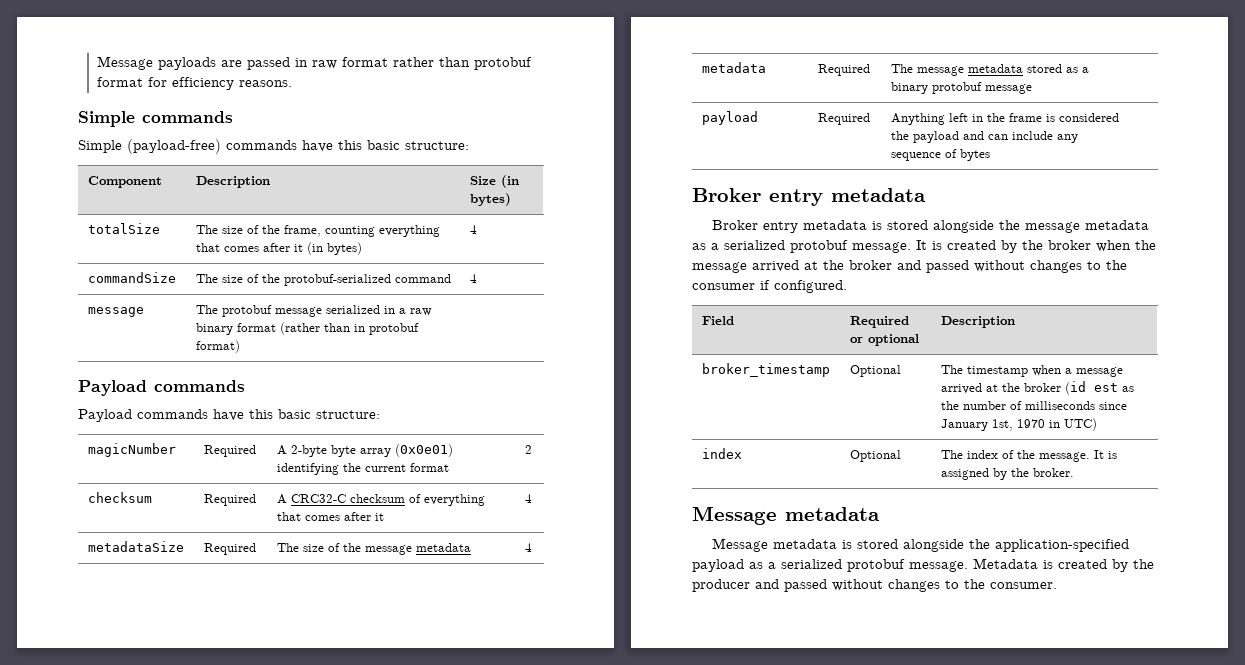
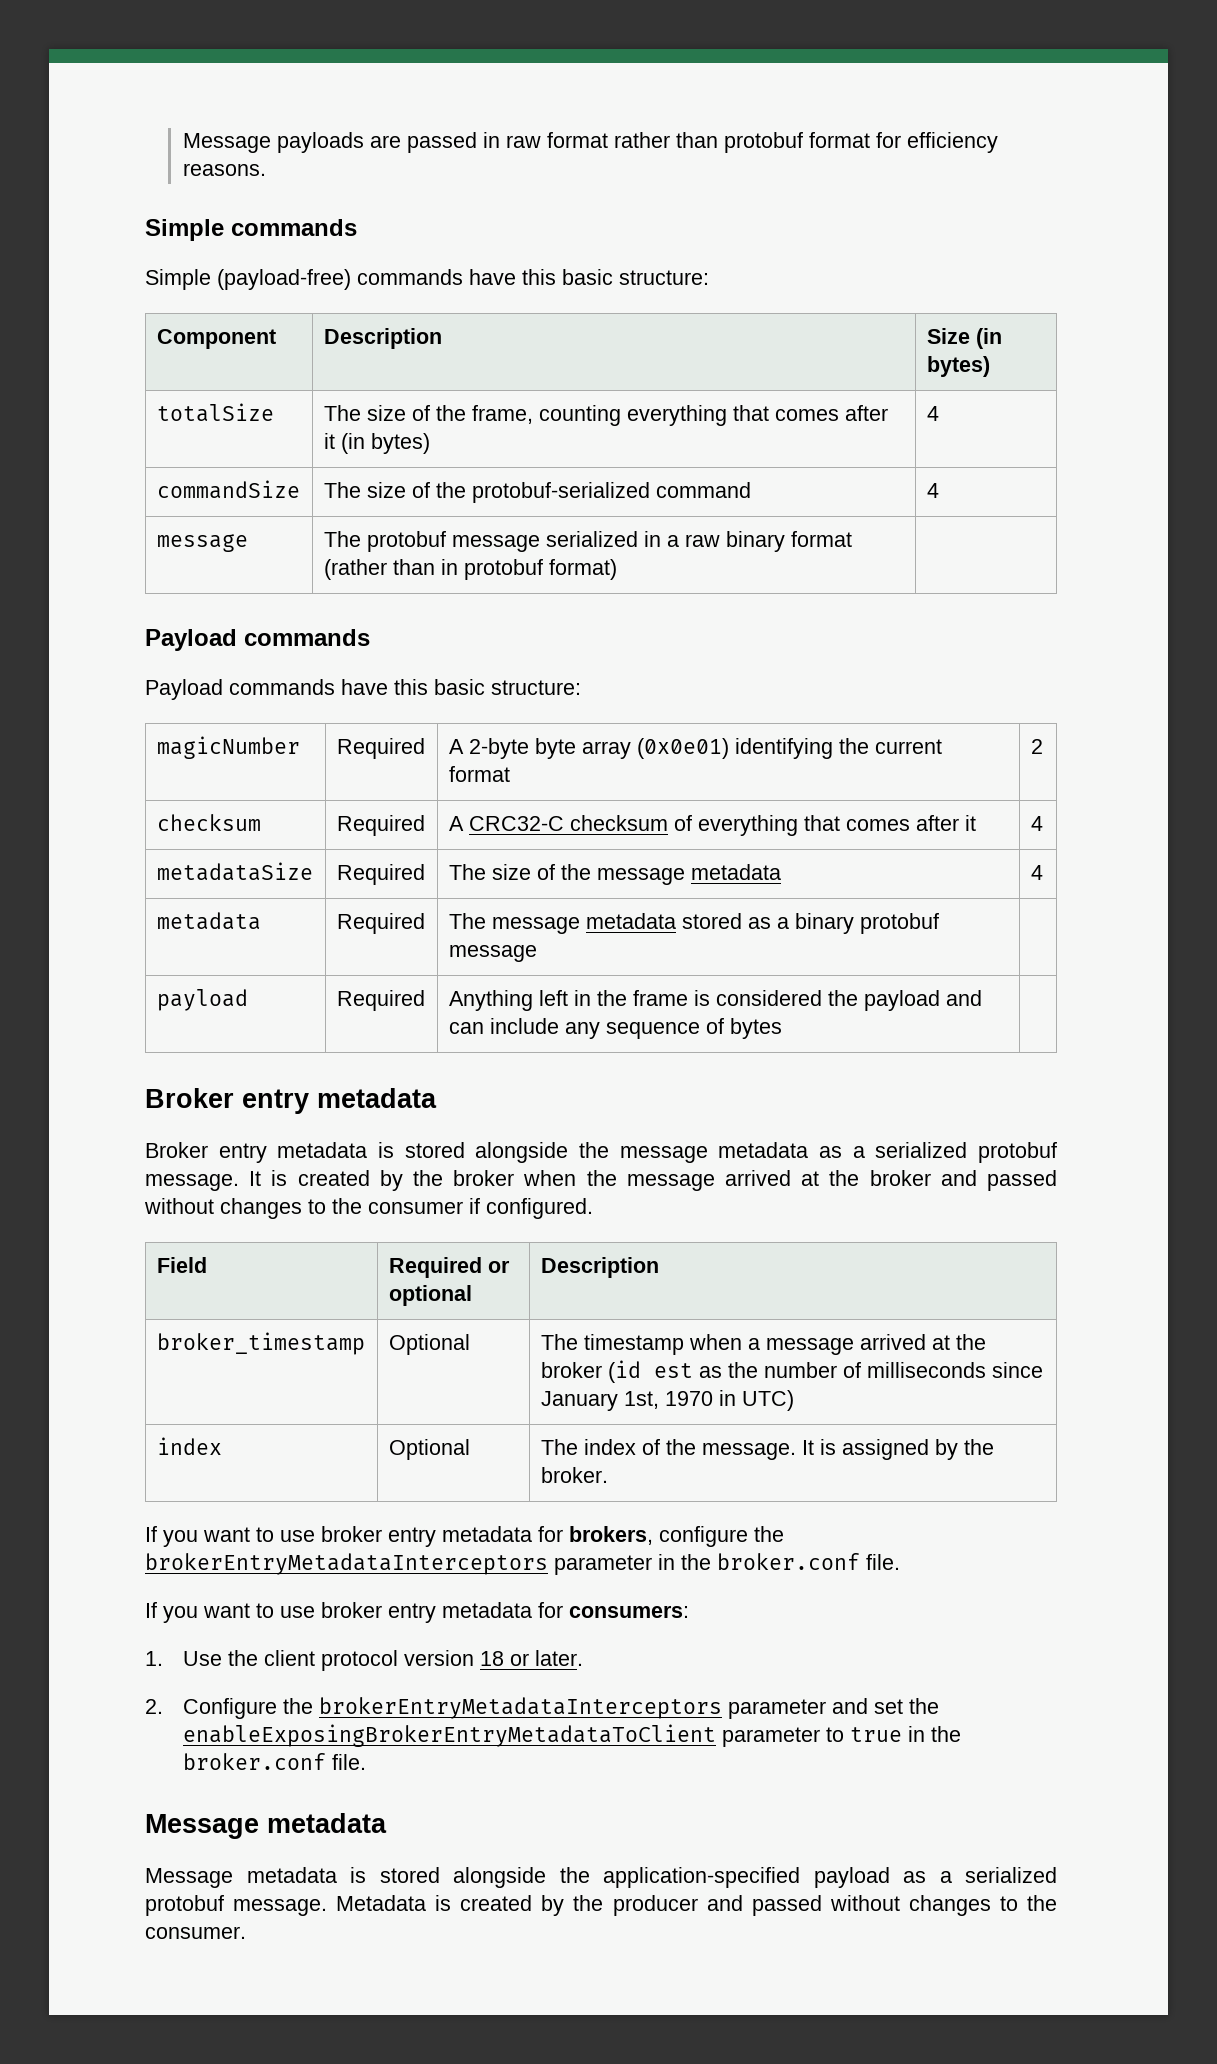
+ If you want to use broker entry metadata for brokers, configure the brokerEntryMetadataInterceptors parameter in the broker.conf file.
+ If you want to use broker entry metadata for consumers:
+ 1. Use the client protocol version 18 or later.
+ 2. Configure the brokerEntryMetadataInterceptors parameter and set the enableExposingBrokerEntryMetadataToClient parameter to true in the broker.conf file.

